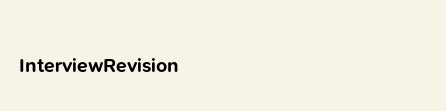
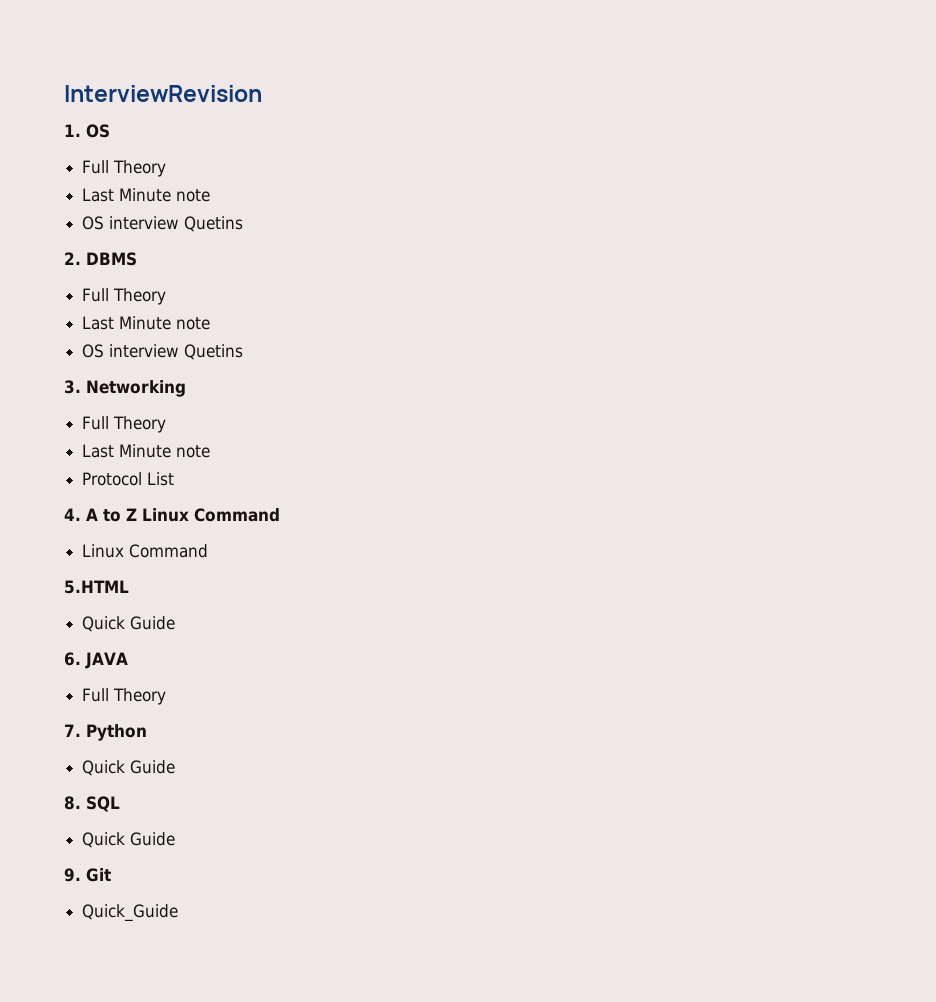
+ 1. OS
+ Full Theory
+ Last Minute note
+ OS interview Quetins
+ 2. DBMS
+ Full Theory
+ Last Minute note
+ OS interview Quetins
+ 3. Networking
+ Full Theory
+ Last Minute note
+ Protocol List
+ 4. A to Z Linux Command
+ Linux Command
+ 5.HTML
+ Quick Guide
+ 6. JAVA
+ Full Theory
+ 7. Python
+ Quick Guide
+ 8. SQL
+ Quick Guide
+ 9. Git
+ Quick_Guide

